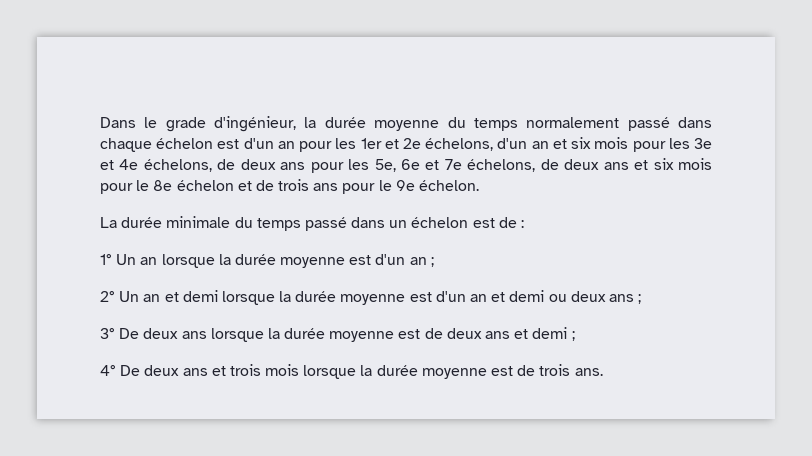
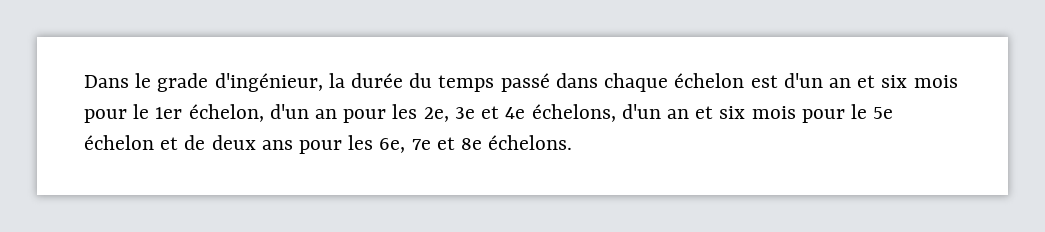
- Dans le grade d'ingénieur, la durée moyenne du temps normalement passé dans chaque échelon est d'un an pour les 1er et 2e échelons, d'un an et six mois pour les 3e et 4e échelons, de deux ans pour les 5e, 6e et 7e échelons, de deux ans et six mois pour le 8e échelon et de trois ans pour le 9e échelon.
- La durée minimale du temps passé dans un échelon est de :
- 1° Un an lorsque la durée moyenne est d'un an ;
- 2° Un an et demi lorsque la durée moyenne est d'un an et demi ou deux ans ;
- 3° De deux ans lorsque la durée moyenne est de deux ans et demi ;
- 4° De deux ans et trois mois lorsque la durée moyenne est de trois ans.
+ Dans le grade d'ingénieur, la durée du temps passé dans chaque échelon est d'un an et six mois pour le 1er échelon, d'un an pour les 2e, 3e et 4e échelons, d'un an et six mois pour le 5e échelon et de deux ans pour les 6e, 7e et 8e échelons.

